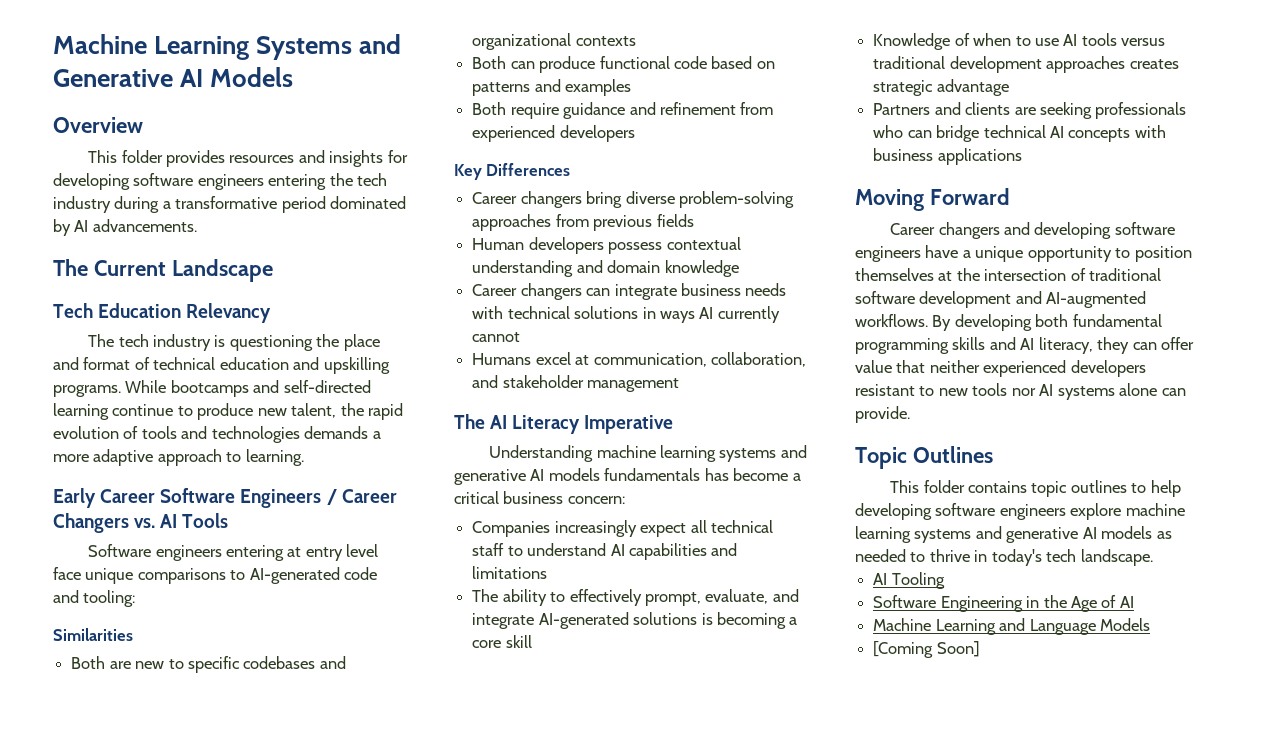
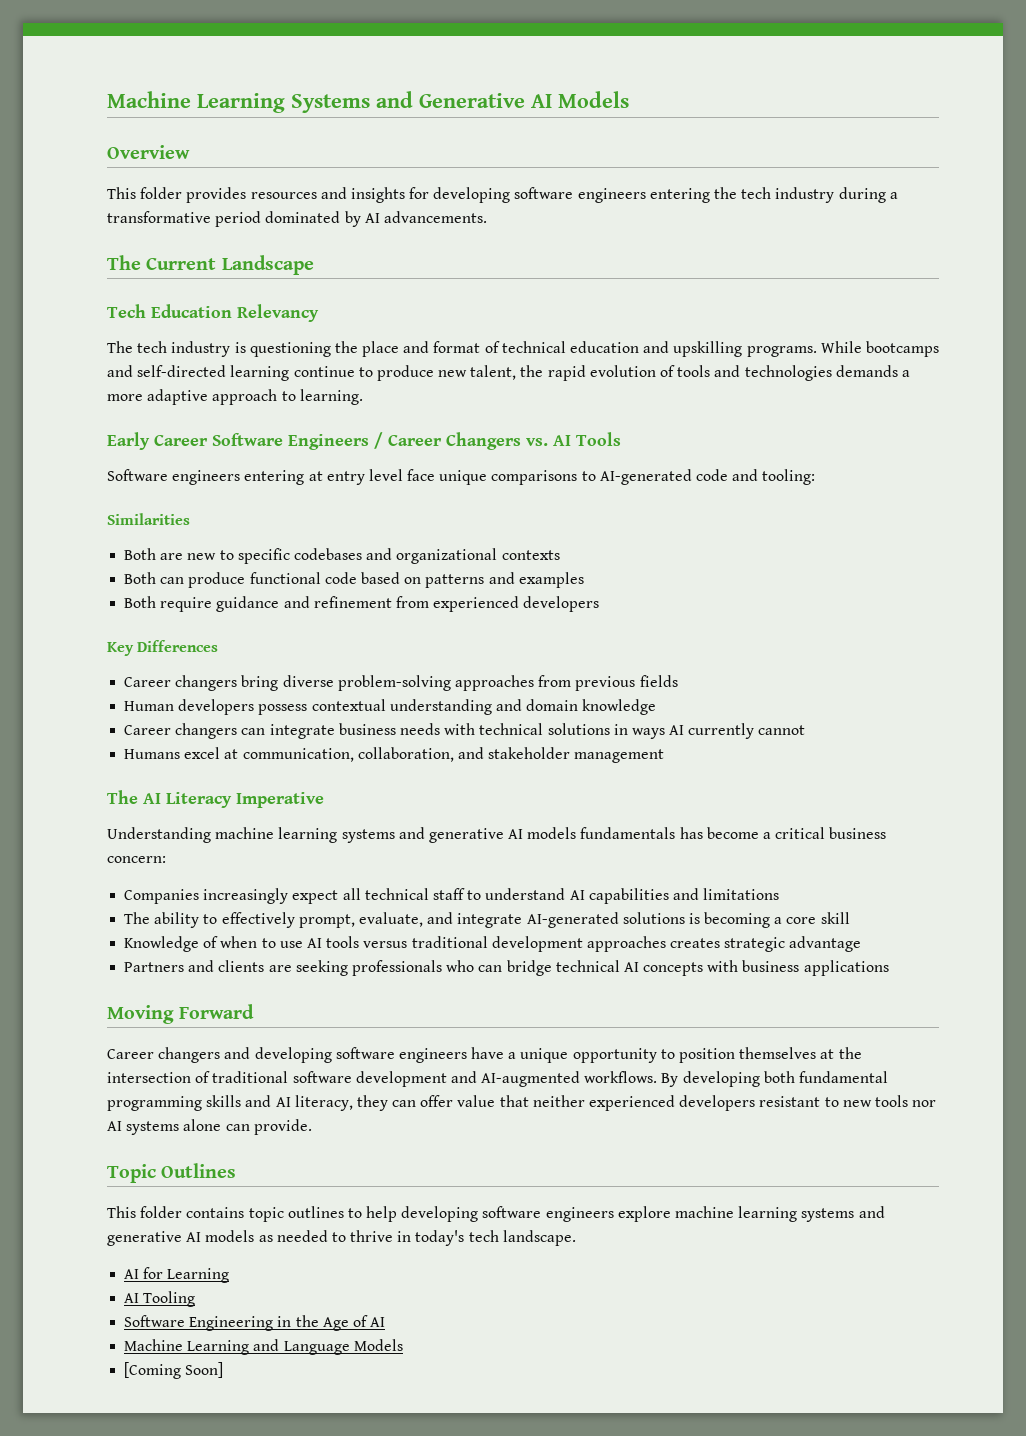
+ AI for Learning

